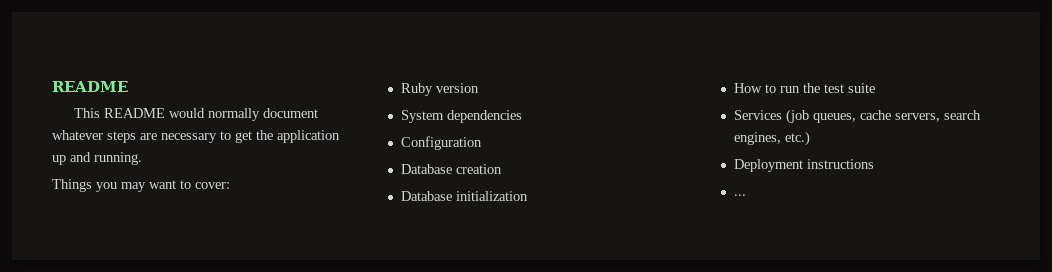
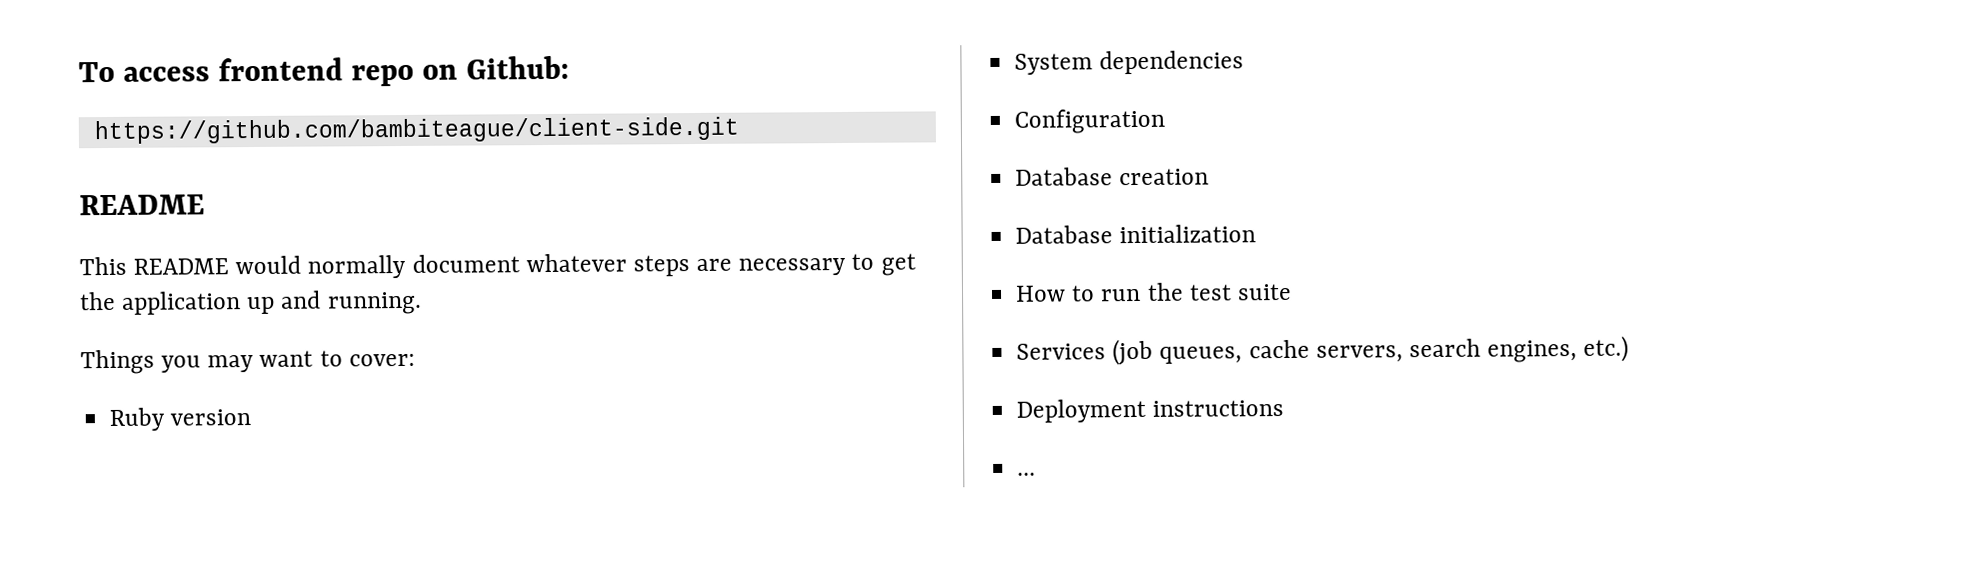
+ To access frontend repo on Github:
+ https://github.com/bambiteague/client-side.git

